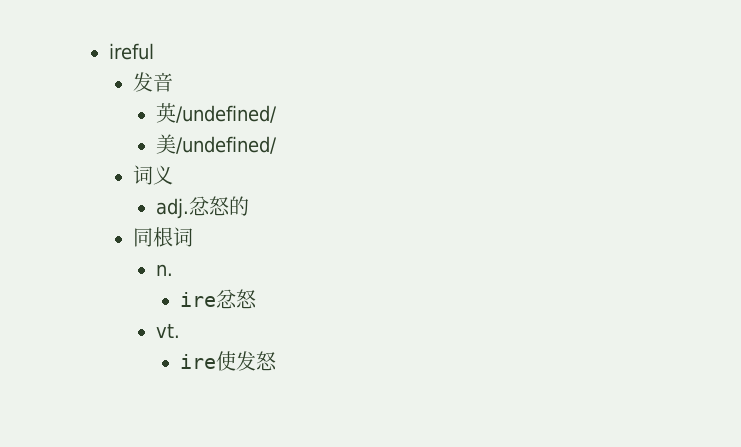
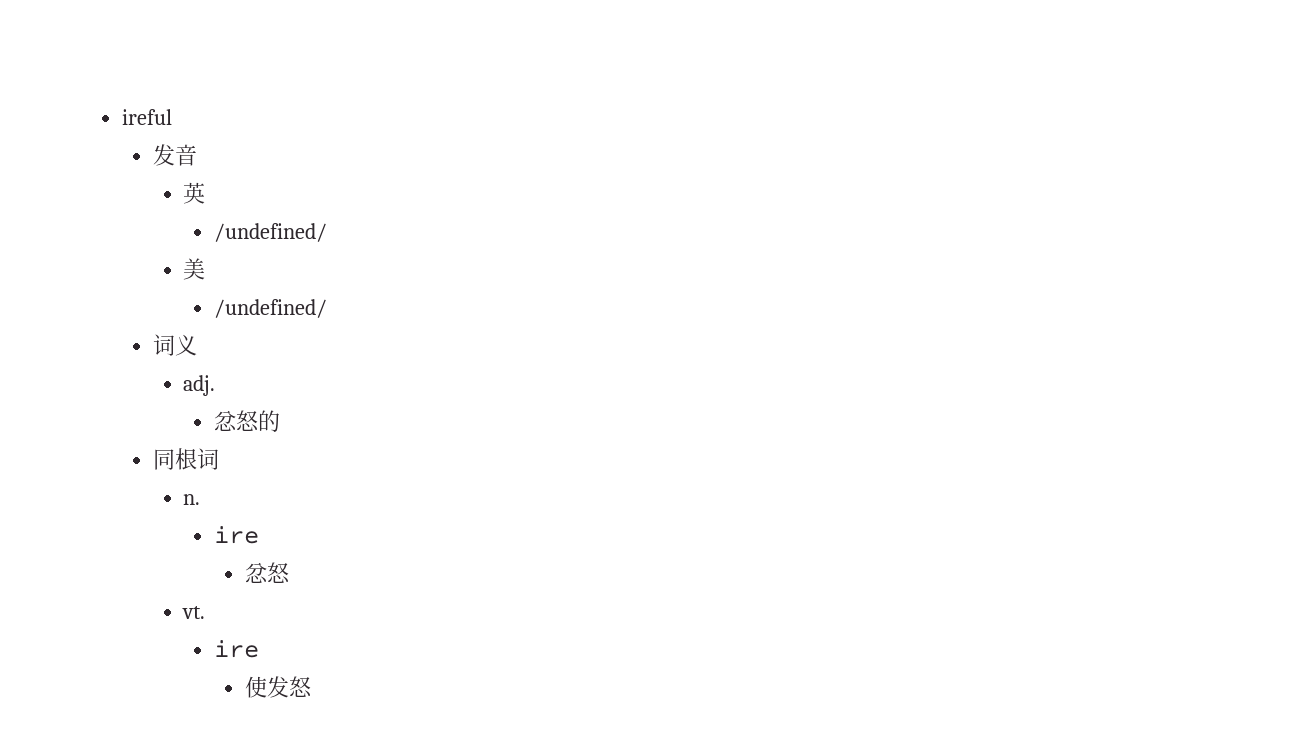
- 英/undefined/
+ 英
+ /undefined/
- 美/undefined/
+ 美
+ /undefined/
- adj.忿怒的
+ adj.
+ 忿怒的
  n.
- ire忿怒
+ ire
+ 忿怒
  vt.
- ire使发怒
+ ire
+ 使发怒

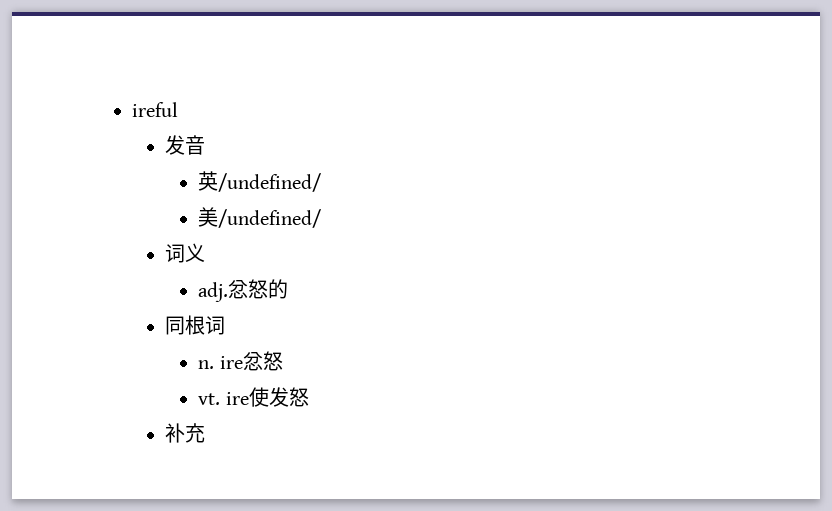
- 英
- /undefined/
+ 英/undefined/
- 美
- /undefined/
+ 美/undefined/
- adj.
- 忿怒的
+ adj.忿怒的
- n.
- ire
- 忿怒
+ n. ire忿怒
- vt.
- ire
- 使发怒
+ vt. ire使发怒
+ 补充

